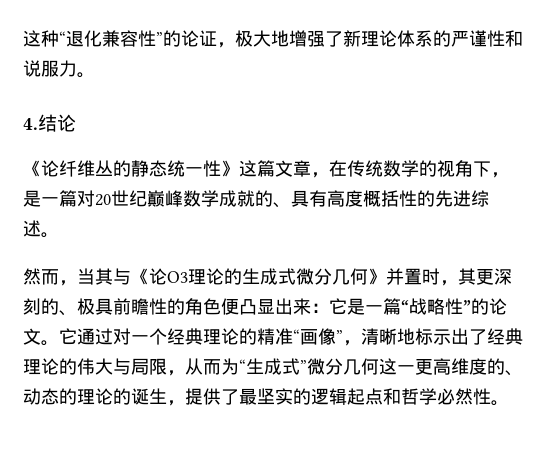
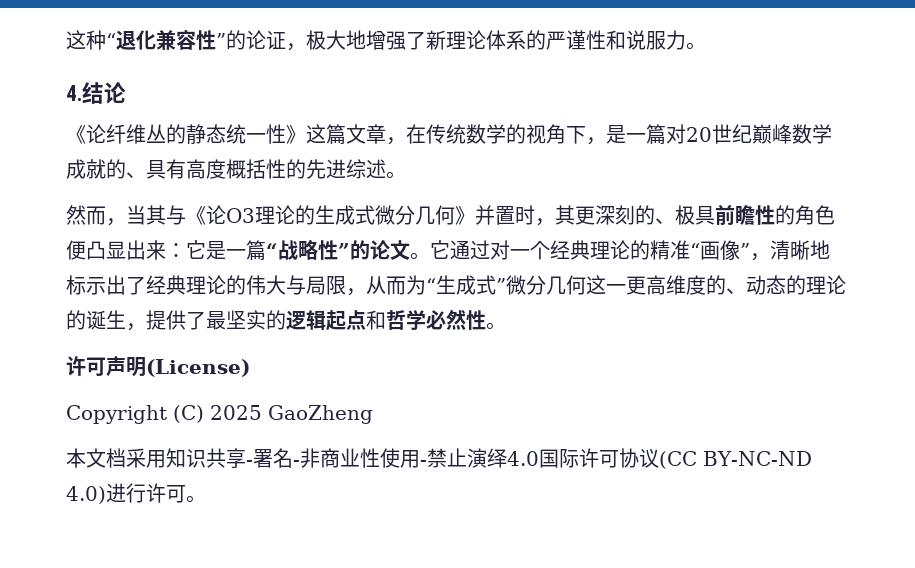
+ 许可声明(License)
+ Copyright (C) 2025 GaoZheng
+ 本文档采用知识共享-署名-非商业性使用-禁止演绎4.0国际许可协议(CC BY-NC-ND 4.0)进行许可。

